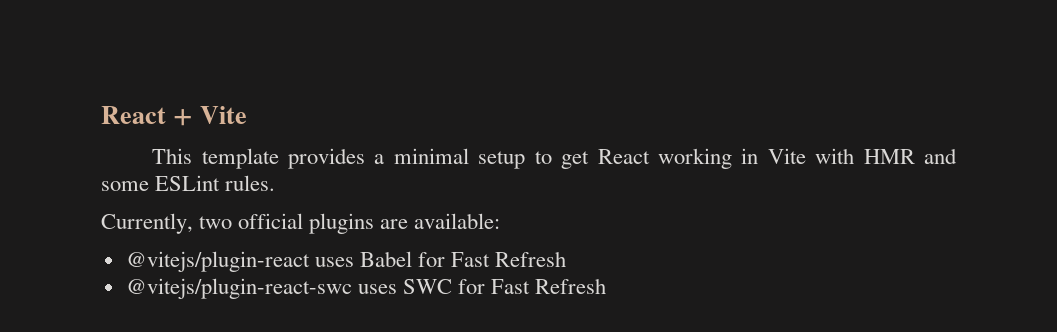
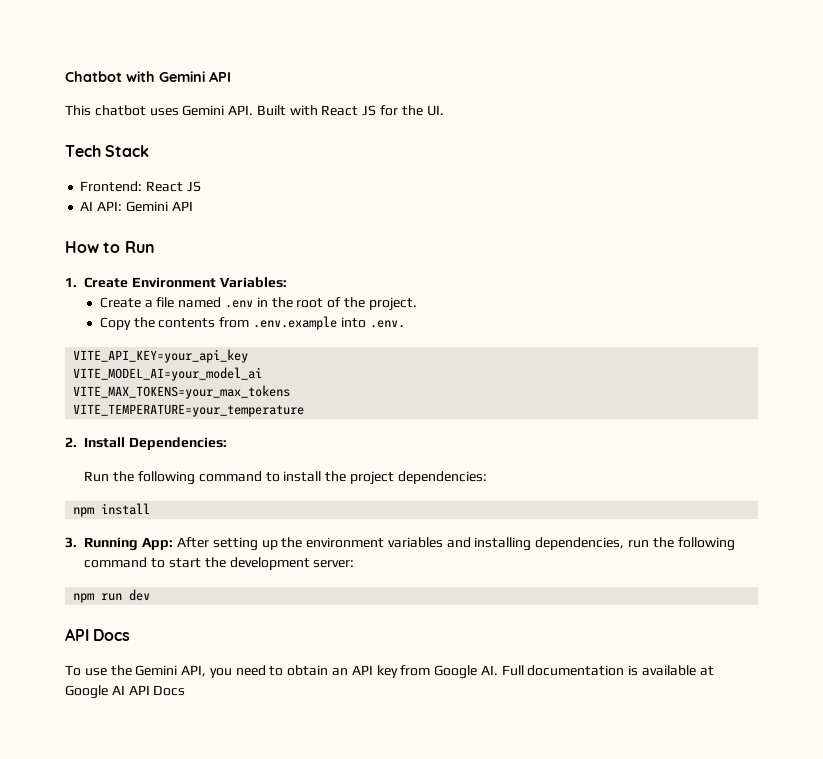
- React + Vite
- This template provides a minimal setup to get React working in Vite with HMR and some ESLint rules.
- Currently, two official plugins are available:
- @vitejs/plugin-react uses Babel for Fast Refresh
- @vitejs/plugin-react-swc uses SWC for Fast Refresh
+ Chatbot with Gemini API
+ This chatbot uses Gemini API. Built with React JS for the UI.
+ Tech Stack
+ Frontend: React JS
+ AI API: Gemini API
+ How to Run
+ 1. Create Environment Variables:
+ Create a file named .env in the root of the project.
+ Copy the contents from .env.example into .env.
+ VITE_API_KEY=your_api_key
+ VITE_MODEL_AI=your_model_ai
+ VITE_MAX_TOKENS=your_max_tokens
+ VITE_TEMPERATURE=your_temperature
+ 2. Install Dependencies:
+ Run the following command to install the project dependencies:
+ npm install
+ 3. Running App: After setting up the environment variables and installing dependencies, run the following command to start the development server:
+ npm run dev
+ API Docs
+ To use the Gemini API, you need to obtain an API key from Google AI. Full documentation is available at Google AI API Docs

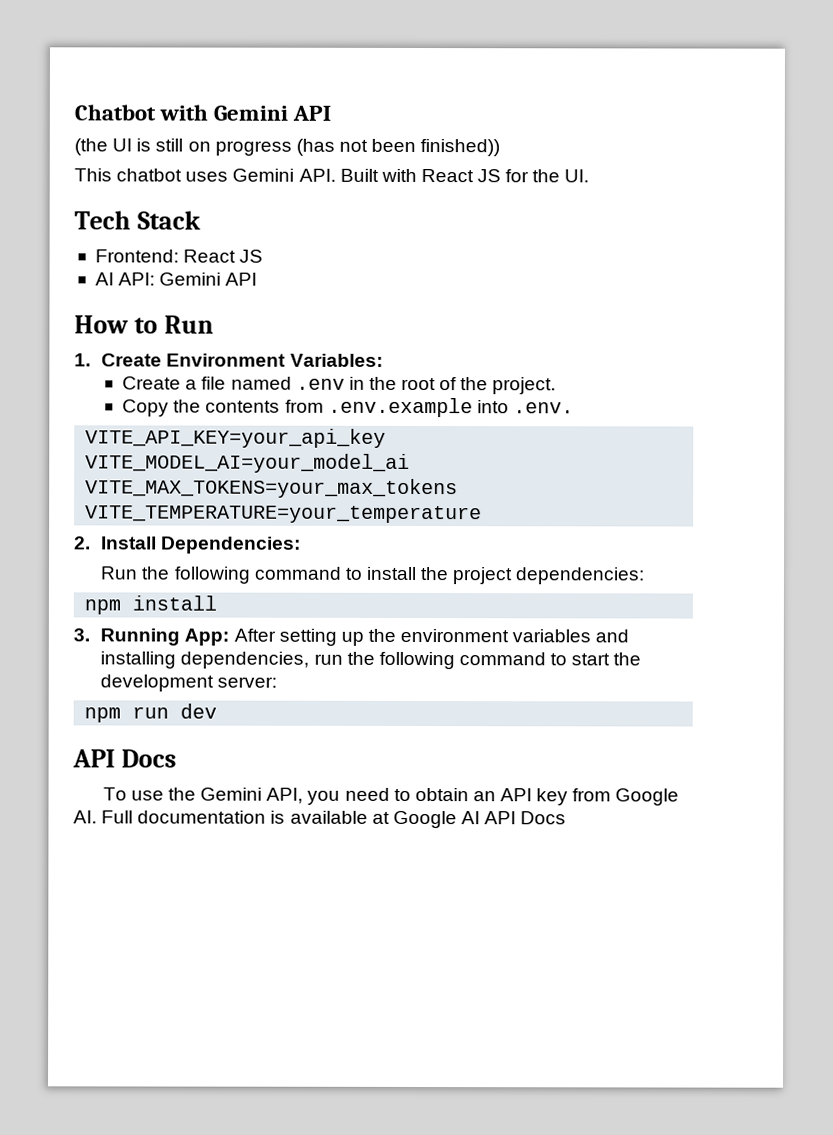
+ (the UI is still on progress (has not been finished))

